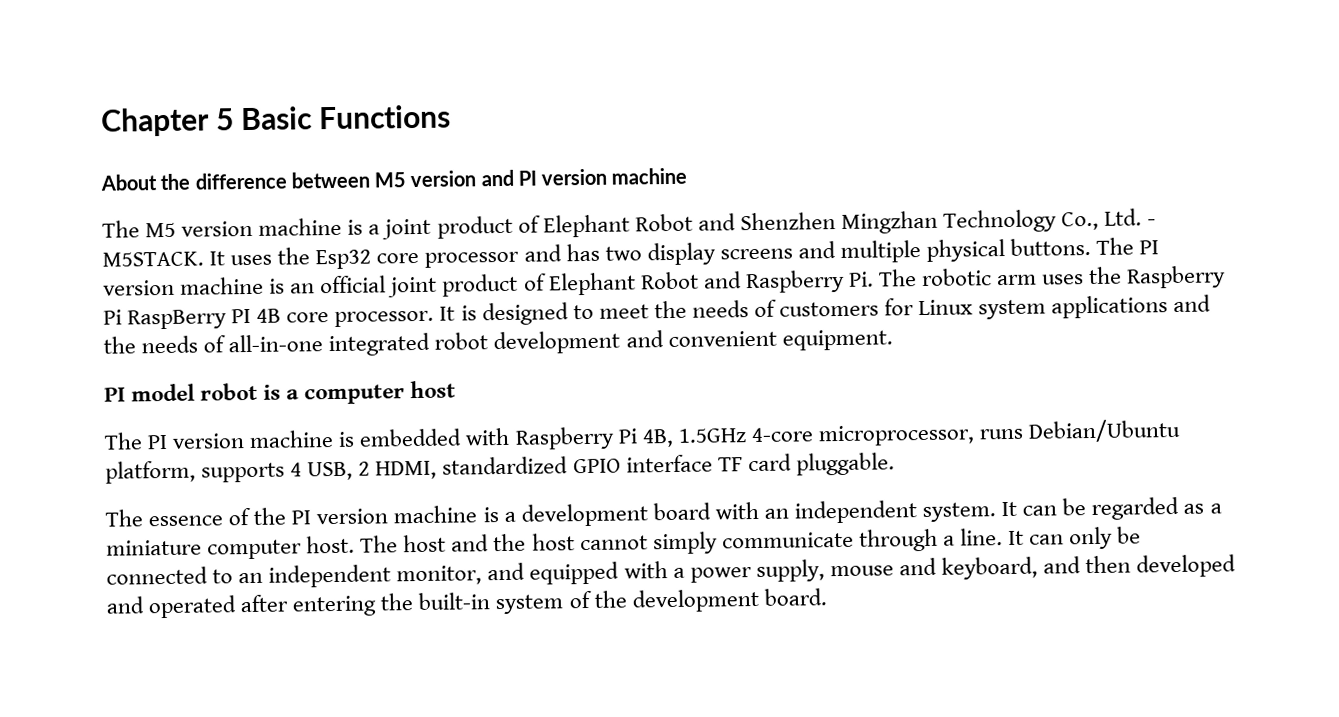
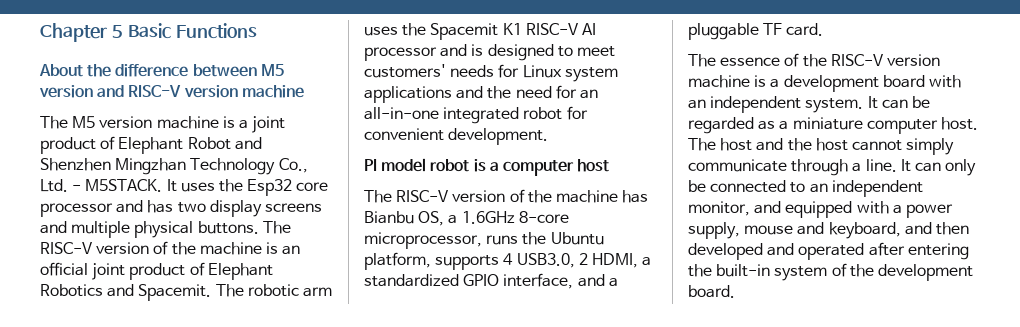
- About the difference between M5 version and PI version machine
+ About the difference between M5 version and RISC-V version machine
- The PI version machine is an official joint product of Elephant Robot and Raspberry Pi. The robotic arm uses the Raspberry Pi RaspBerry PI 4B core processor. It is designed to meet the needs of customers for Linux system applications and the needs of all-in-one integrated robot development and convenient equipment.
+ The RISC-V version of the machine is an official joint product of Elephant Robotics and Spacemit. The robotic arm uses the Spacemit K1 RISC-V AI processor and is designed to meet customers' needs for Linux system applications and the need for an all-in-one integrated robot for convenient development.
- The PI version machine is embedded with Raspberry Pi 4B, 1.5GHz 4-core microprocessor, runs Debian/Ubuntu platform, supports 4 USB, 2 HDMI, standardized GPIO interface TF card pluggable.
+ The RISC-V version of the machine has Bianbu OS, a 1.6GHz 8-core microprocessor, runs the Ubuntu platform, supports 4 USB3.0, 2 HDMI, a standardized GPIO interface, and a pluggable TF card.
- The essence of the PI version machine is a development board with an independent system.
+ The essence of the RISC-V version machine is a development board with an independent system.

